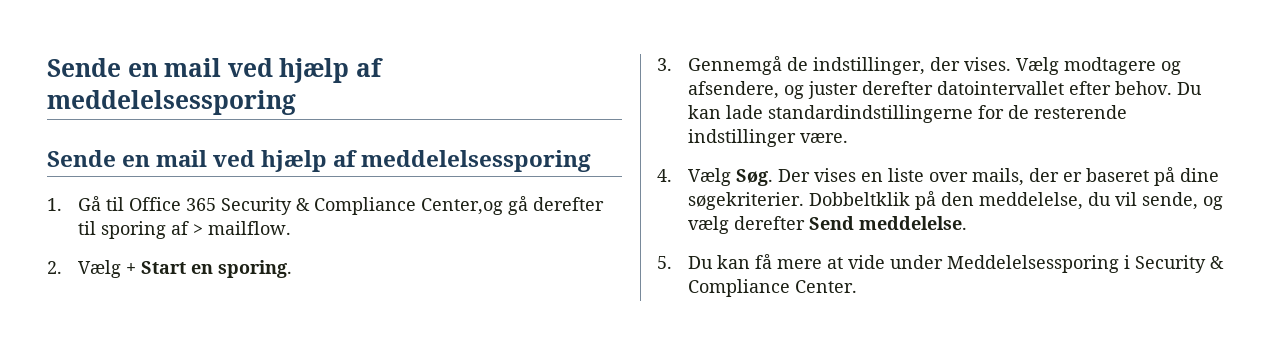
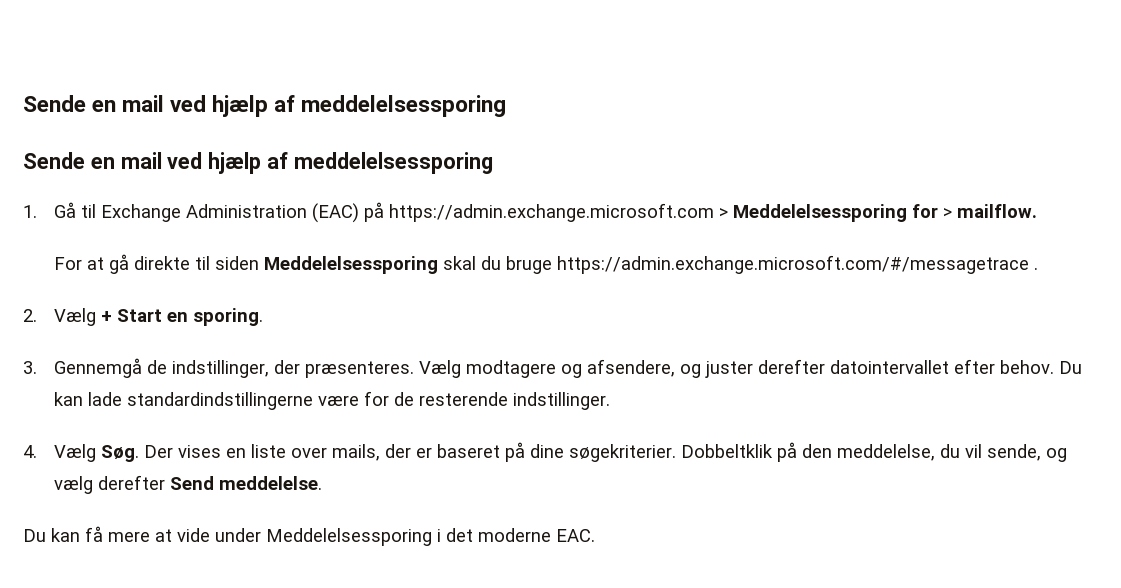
- 1. Gå til Office 365 Security & Compliance Center,og gå derefter til sporing af > mailflow.
+ 1. Gå til Exchange Administration (EAC) på https://admin.exchange.microsoft.com > Meddelelsessporing for > mailflow.
+ For at gå direkte til siden Meddelelsessporing skal du bruge https://admin.exchange.microsoft.com/#/messagetrace .
- 3. Gennemgå de indstillinger, der vises.
+ 3. Gennemgå de indstillinger, der præsenteres.
- Du kan lade standardindstillingerne for de resterende indstillinger være.
+ Du kan lade standardindstillingerne være for de resterende indstillinger.
- 5. Du kan få mere at vide under Meddelelsessporing i Security & Compliance Center.
+ Du kan få mere at vide under Meddelelsessporing i det moderne EAC.

